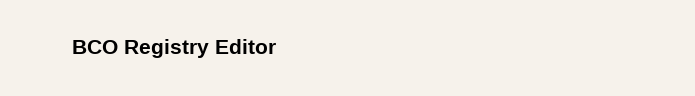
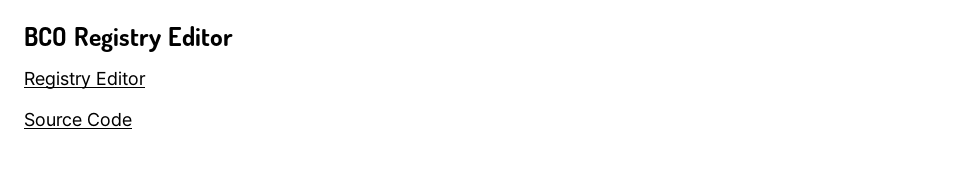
  BCO Registry Editor
+ Registry Editor
+ Source Code

